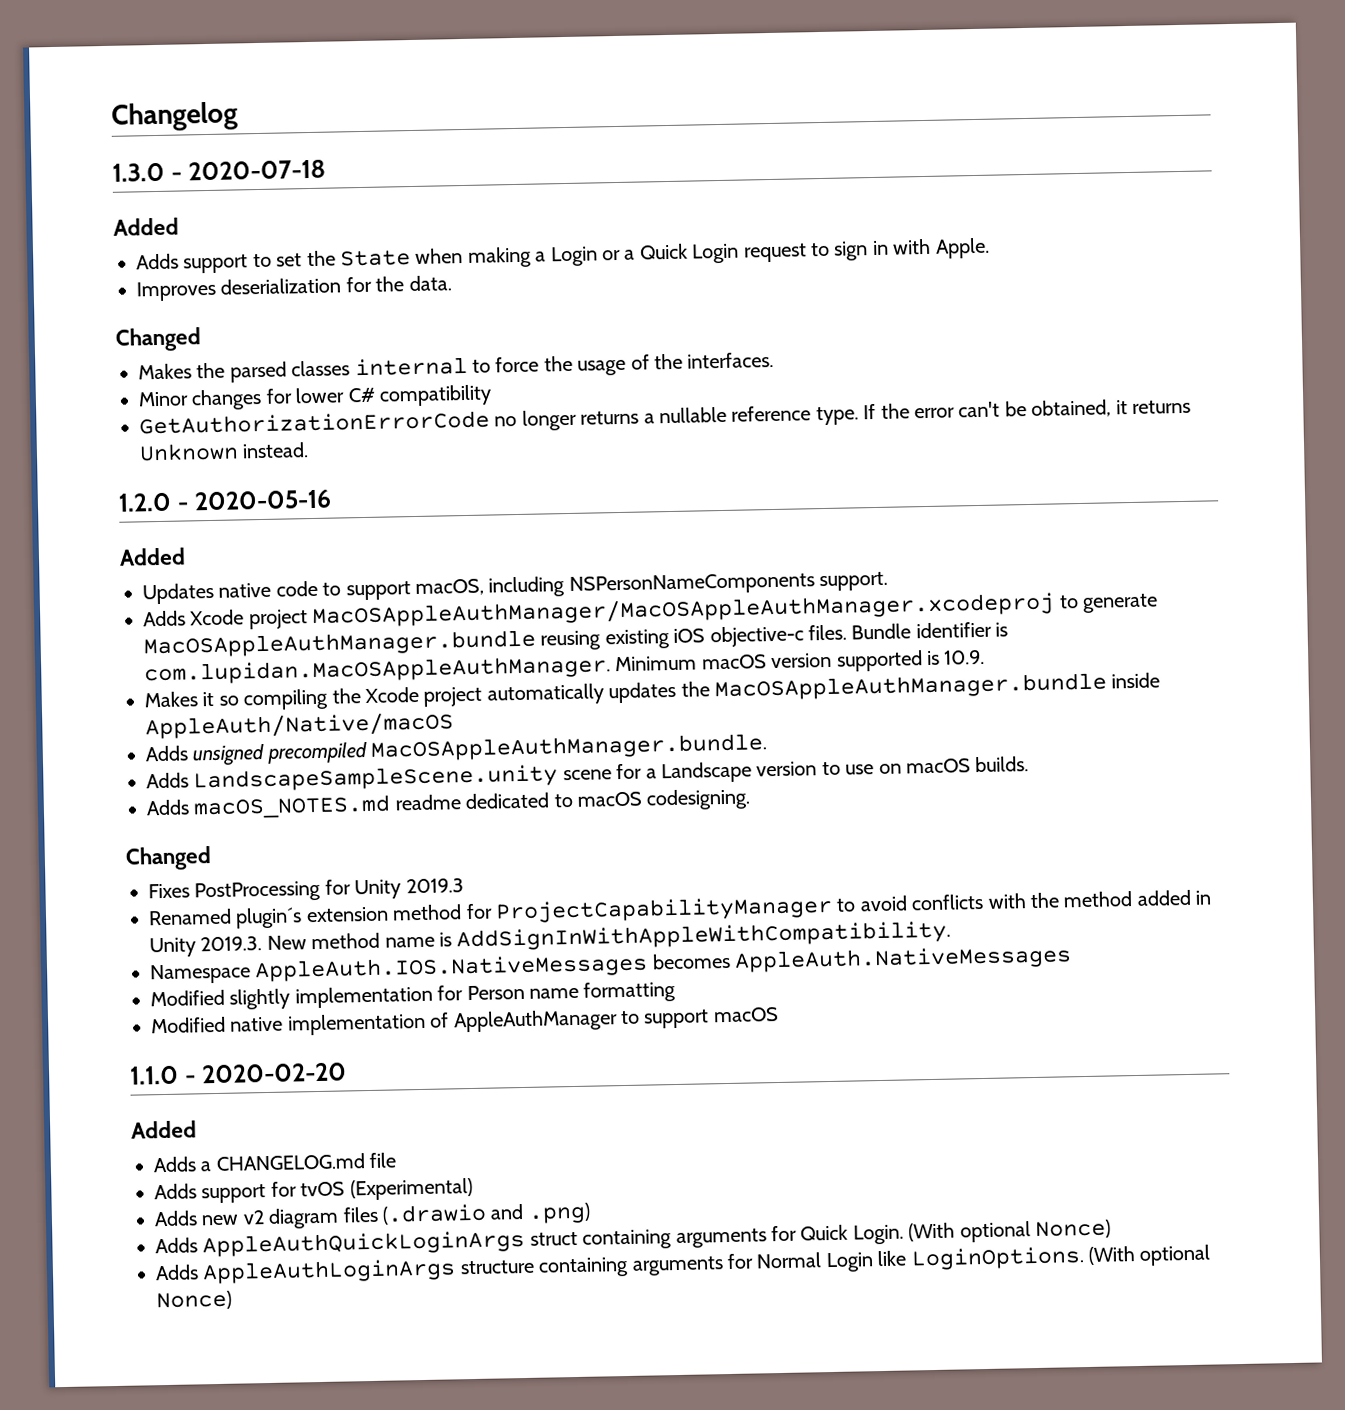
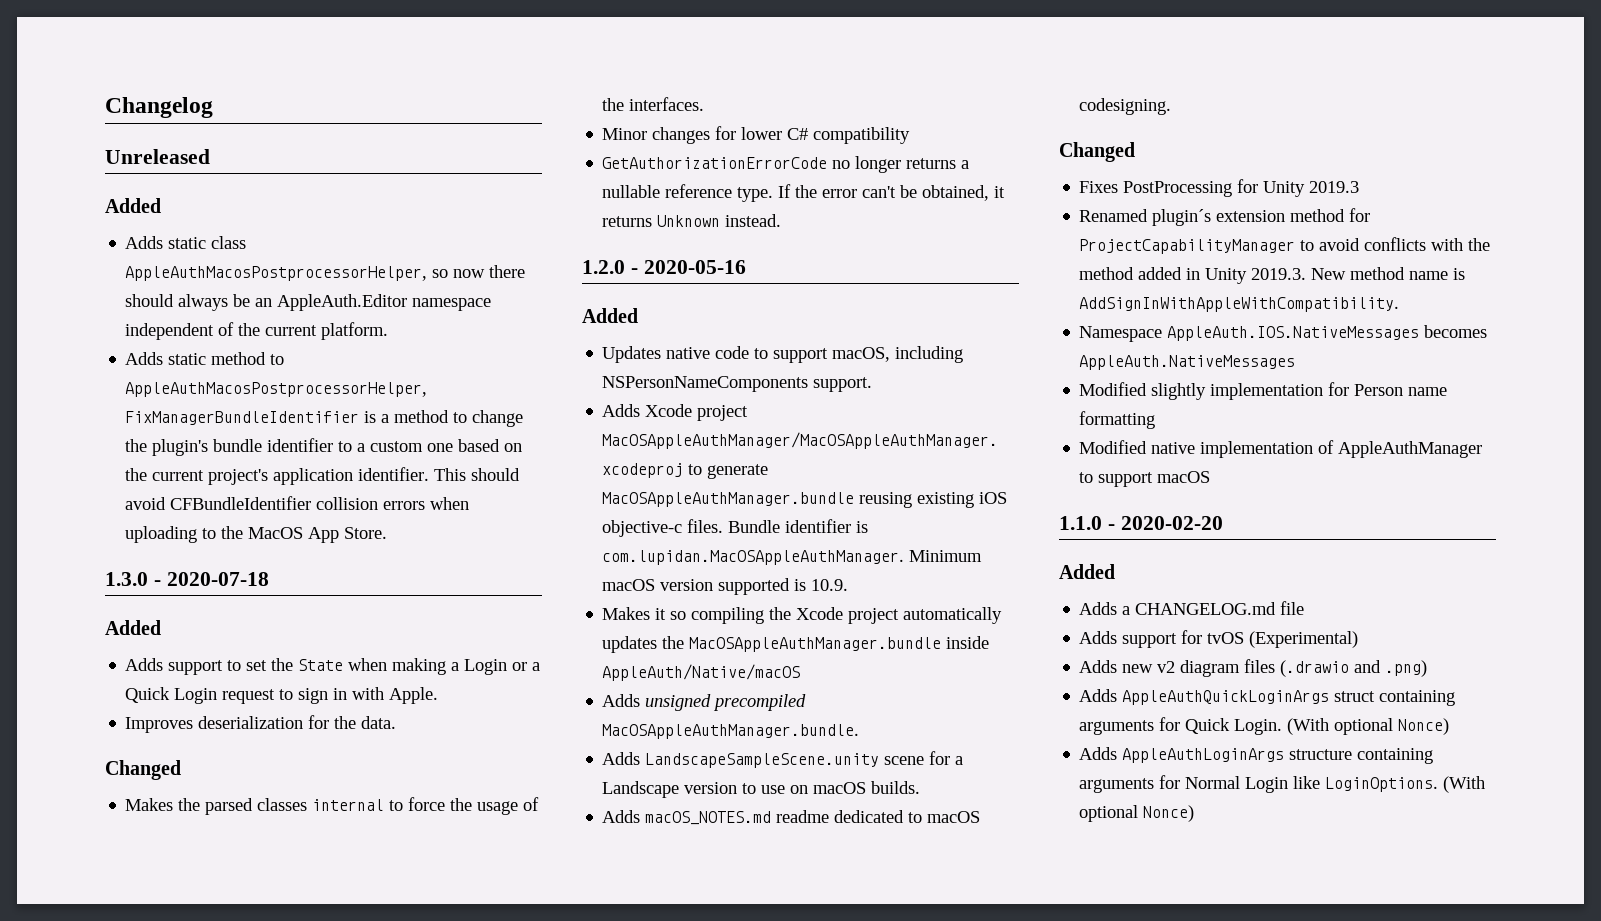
+ Unreleased
+ Added
+ Adds static class AppleAuthMacosPostprocessorHelper, so now there should always be an AppleAuth.Editor namespace independent of the current platform.
+ Adds static method to AppleAuthMacosPostprocessorHelper, FixManagerBundleIdentifier is a method to change the plugin's bundle identifier to a custom one based on the current project's application identifier. This should avoid CFBundleIdentifier collision errors when uploading to the MacOS App Store.

